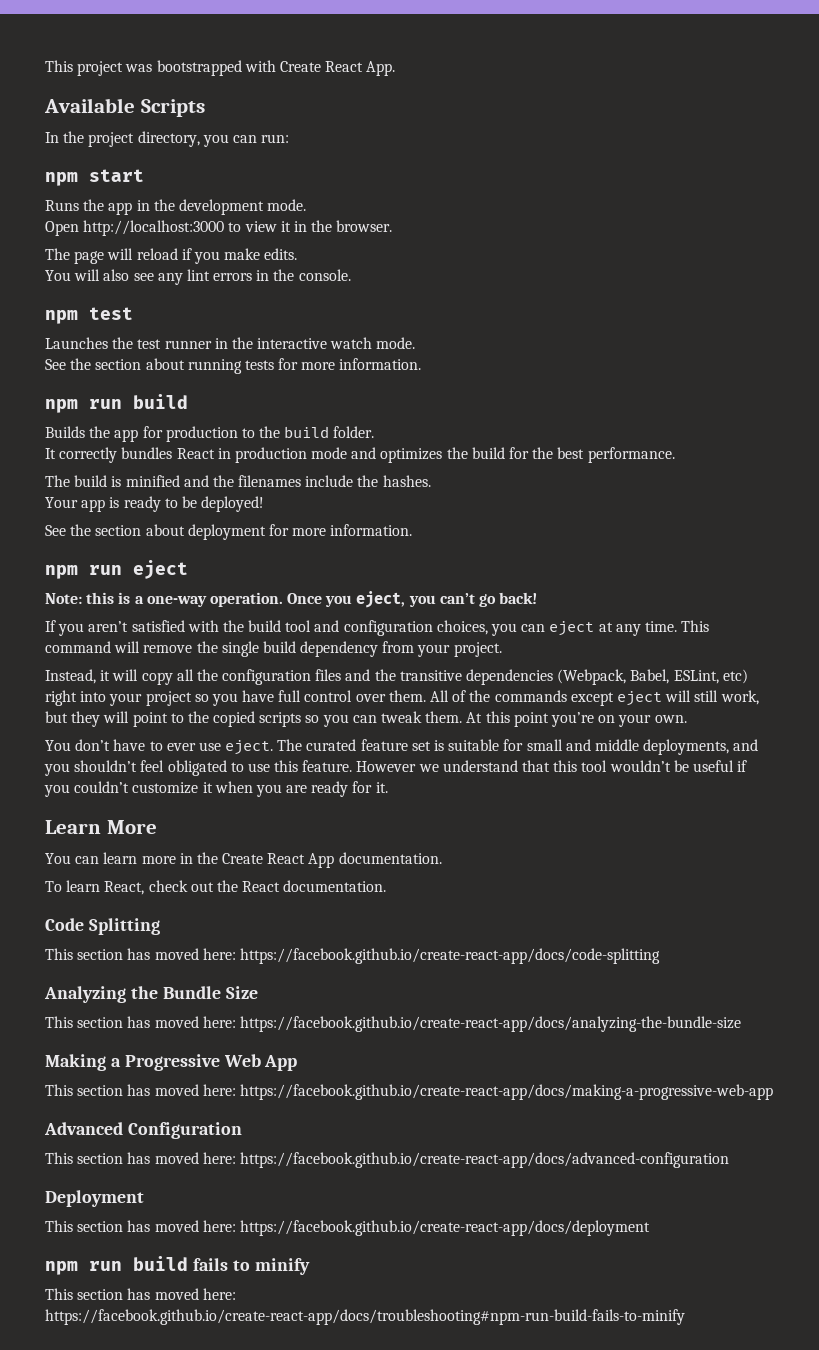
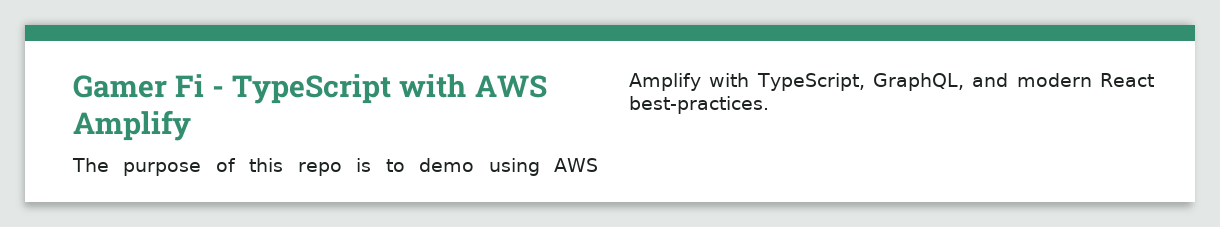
- This project was bootstrapped with Create React App.
- Available Scripts
- In the project directory, you can run:
- npm start
- Runs the app in the development mode.
- Open http://localhost:3000 to view it in the browser.
- The page will reload if you make edits.
- You will also see any lint errors in the console.
- npm test
- Launches the test runner in the interactive watch mode.
- See the section about running tests for more information.
- npm run build
- Builds the app for production to the build folder.
- It correctly bundles React in production mode and optimizes the build for the best performance.
- The build is minified and the filenames include the hashes.
- Your app is ready to be deployed!
- See the section about deployment for more information.
- npm run eject
- Note: this is a one-way operation. Once you eject, you can’t go back!
- If you aren’t satisfied with the build tool and configuration choices, you can eject at any time. This command will remove the single build dependency from your project.
- Instead, it will copy all the configuration files and the transitive dependencies (Webpack, Babel, ESLint, etc) right into your project so you have full control over them. All of the commands except eject will still work, but they will point to the copied scripts so you can tweak them. At this point you’re on your own.
- You don’t have to ever use eject. The curated feature set is suitable for small and middle deployments, and you shouldn’t feel obligated to use this feature. However we understand that this tool wouldn’t be useful if you couldn’t customize it when you are ready for it.
- Learn More
- You can learn more in the Create React App documentation.
- To learn React, check out the React documentation.
- Code Splitting
- This section has moved here: https://facebook.github.io/create-react-app/docs/code-splitting
- Analyzing the Bundle Size
- This section has moved here: https://facebook.github.io/create-react-app/docs/analyzing-the-bundle-size
- Making a Progressive Web App
- This section has moved here: https://facebook.github.io/create-react-app/docs/making-a-progressive-web-app
- Advanced Configuration
- This section has moved here: https://facebook.github.io/create-react-app/docs/advanced-configuration
- Deployment
- This section has moved here: https://facebook.github.io/create-react-app/docs/deployment
- npm run build fails to minify
- This section has moved here: https://facebook.github.io/create-react-app/docs/troubleshooting#npm-run-build-fails-to-minify
+ Gamer Fi - TypeScript with AWS Amplify
+ The purpose of this repo is to demo using AWS Amplify with TypeScript, GraphQL, and modern React best-practices.

